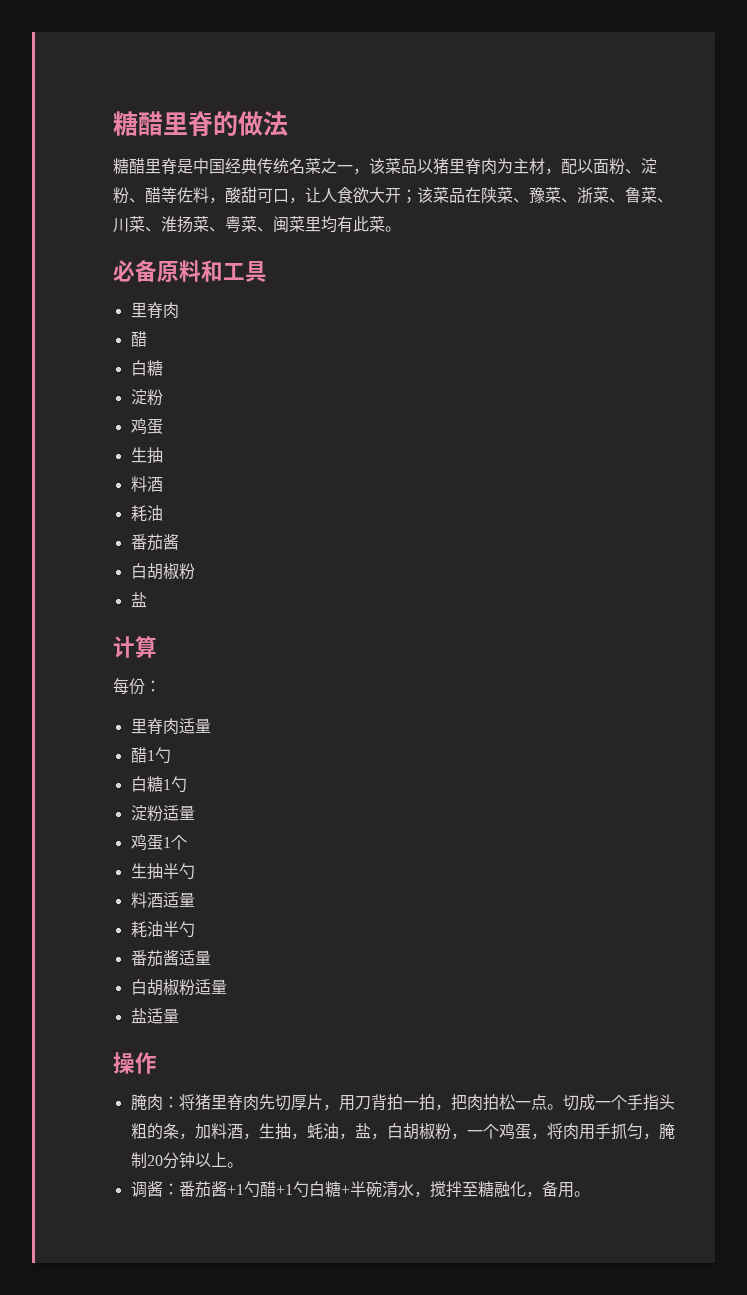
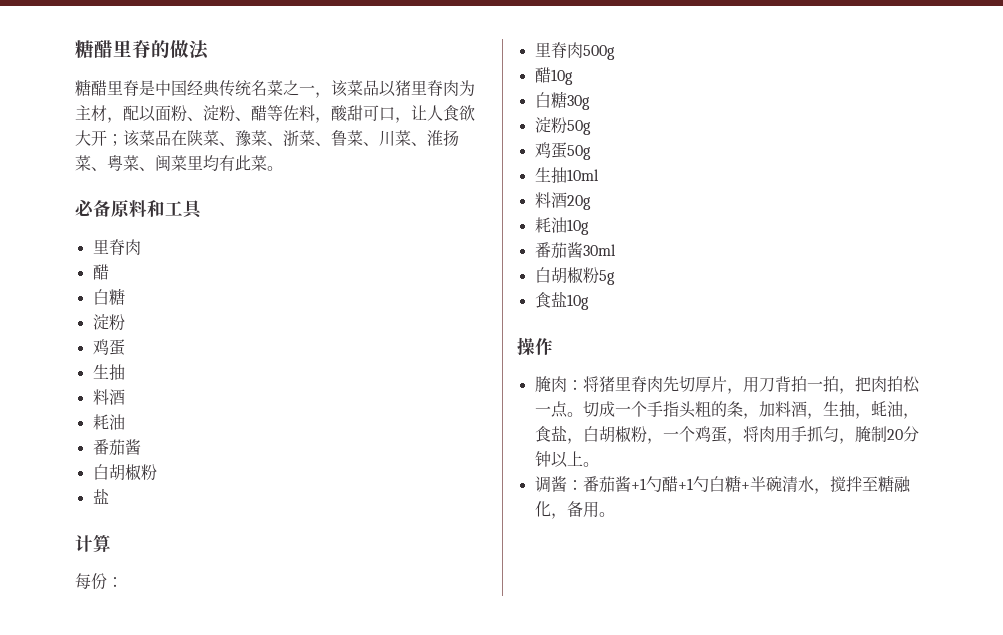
- 里脊肉适量
- 醋1勺
- 白糖1勺
- 淀粉适量
- 鸡蛋1个
- 生抽半勺
- 料酒适量
- 耗油半勺
- 番茄酱适量
- 白胡椒粉适量
- 盐适量
+ 里脊肉500g
+ 醋10g
+ 白糖30g
+ 淀粉50g
+ 鸡蛋50g
+ 生抽10ml
+ 料酒20g
+ 耗油10g
+ 番茄酱30ml
+ 白胡椒粉5g
+ 食盐10g
- 切成一个手指头粗的条，加料酒，生抽，蚝油，盐，白胡椒粉，一个鸡蛋，将肉用手抓匀，腌制20分钟以上。
+ 切成一个手指头粗的条，加料酒，生抽，蚝油，食盐，白胡椒粉，一个鸡蛋，将肉用手抓匀，腌制20分钟以上。

